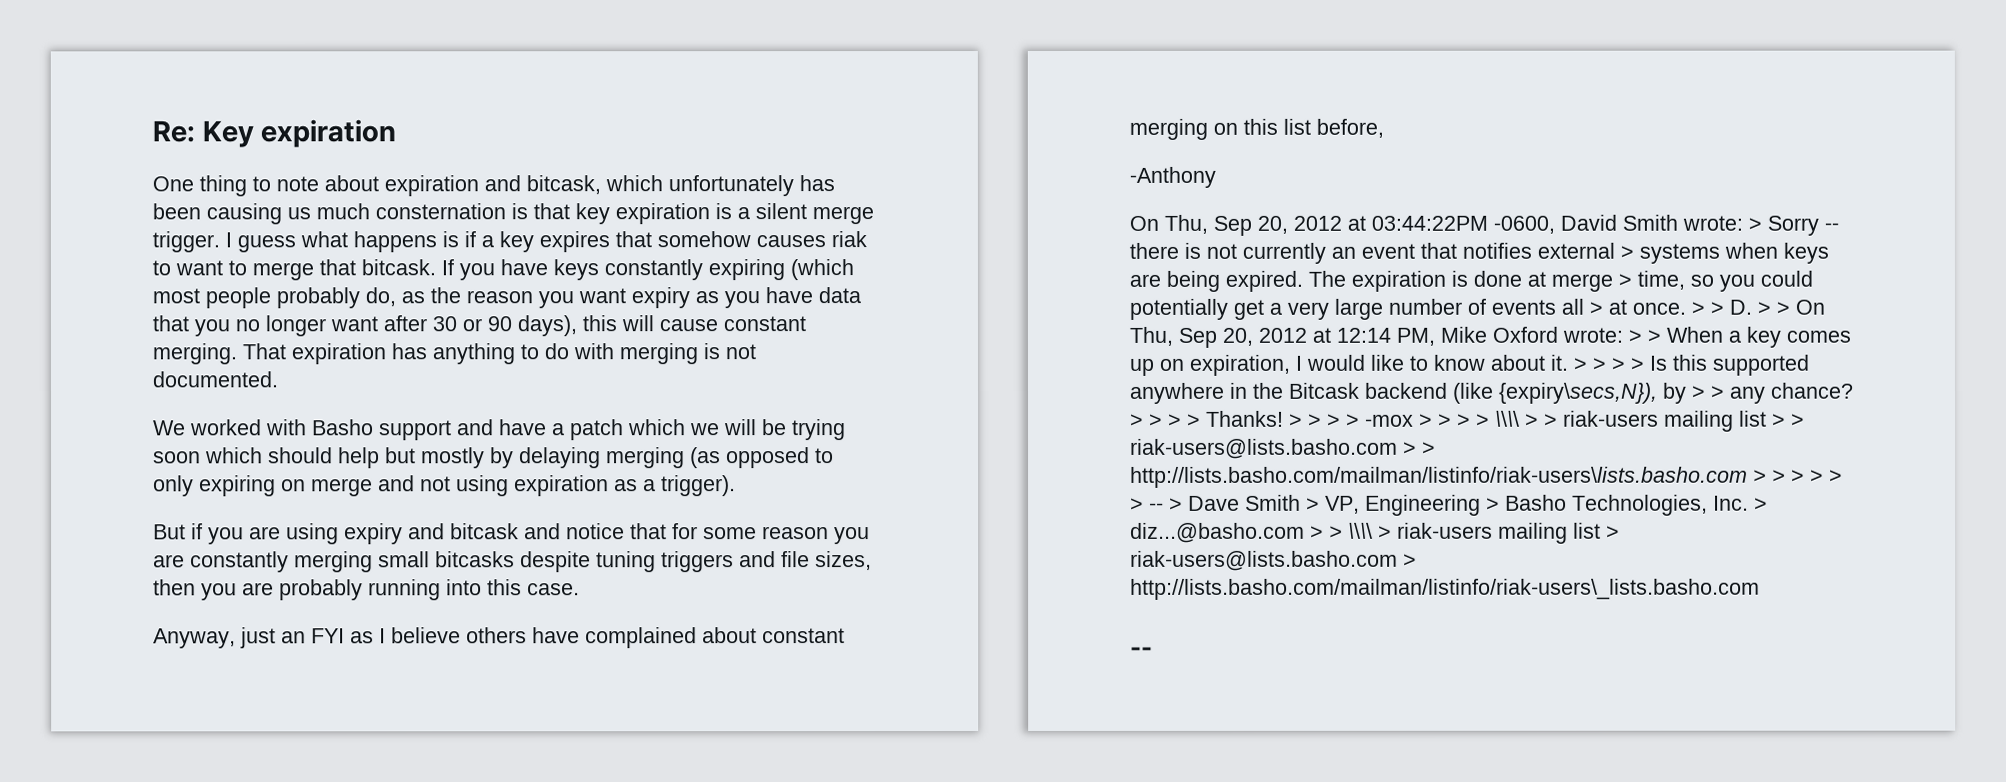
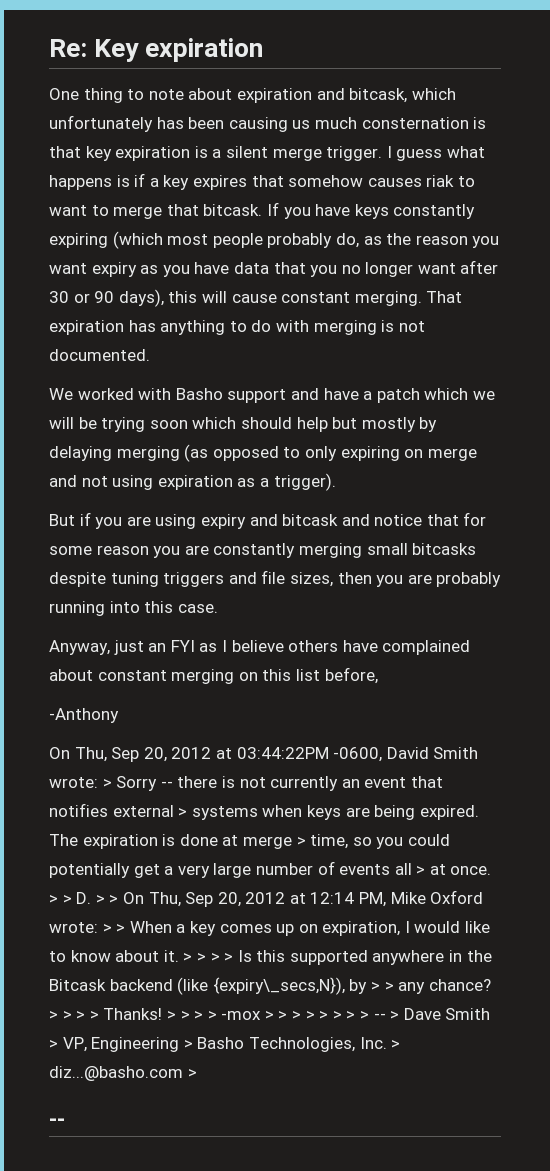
- > > > > Is this supported anywhere in the Bitcask backend (like {expiry\secs,N}), by > > any chance?
+ > > > > Is this supported anywhere in the Bitcask backend (like {expiry\_secs,N}), by > > any chance?
- > > > > -mox > > > > \\\\ > > riak-users mailing list > > riak-users@lists.basho.com > > http://lists.basho.com/mailman/listinfo/riak-users\lists.basho.com > > > > > > -- > Dave Smith > VP, Engineering > Basho Technologies, Inc. > diz...@basho.com > > \\\\ > riak-users mailing list > riak-users@lists.basho.com > http://lists.basho.com/mailman/listinfo/riak-users\_lists.basho.com
+ > > > > -mox > > > > > > > > -- > Dave Smith > VP, Engineering > Basho Technologies, Inc. > diz...@basho.com >

